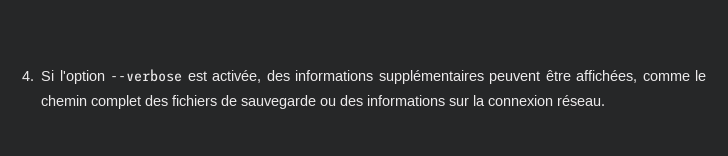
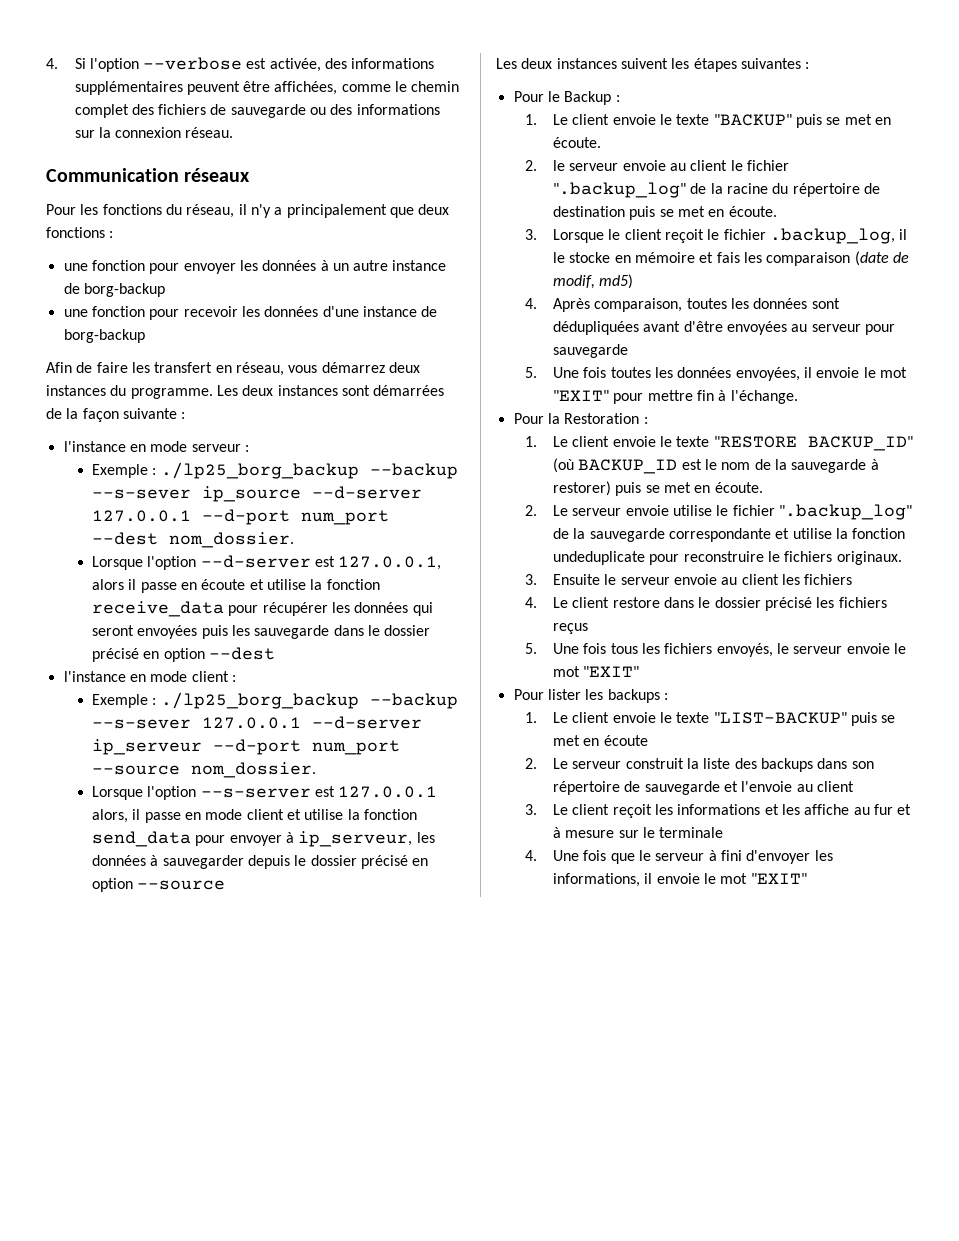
+ Communication réseaux
+ Pour les fonctions du réseau, il n'y a principalement que deux fonctions :
+ une fonction pour envoyer les données à un autre instance de borg-backup
+ une fonction pour recevoir les données d'une instance de borg-backup
+ Afin de faire les transfert en réseau, vous démarrez deux instances du programme. Les deux instances sont démarrées de la façon suivante :
+ l'instance en mode serveur :
+ Exemple : ./lp25_borg_backup --backup --s-sever ip_source --d-server 127.0.0.1 --d-port num_port --dest nom_dossier.
+ Lorsque l'option --d-server est 127.0.0.1, alors il passe en écoute et utilise la fonction receive_data pour récupérer les données qui seront envoyées puis les sauvegarde dans le dossier précisé en option --dest
+ l'instance en mode client :
+ Exemple : ./lp25_borg_backup --backup --s-sever 127.0.0.1 --d-server ip_serveur --d-port num_port --source nom_dossier.
+ Lorsque l'option --s-server est 127.0.0.1 alors, il passe en mode client et utilise la fonction send_data pour envoyer à ip_serveur, les données à sauvegarder depuis le dossier précisé en option --source
+ Les deux instances suivent les étapes suivantes :
+ Pour le Backup :
+ 1. Le client envoie le texte "BACKUP" puis se met en écoute.
+ 2. le serveur envoie au client le fichier ".backup_log" de la racine du répertoire de destination puis se met en écoute.
+ 3. Lorsque le client reçoit le fichier .backup_log, il le stocke en mémoire et fais les comparaison (date de modif, md5)
+ 4. Après comparaison, toutes les données sont dédupliquées avant d'être envoyées au serveur pour sauvegarde
+ 5. Une fois toutes les données envoyées, il envoie le mot "EXIT" pour mettre fin à l'échange.
+ Pour la Restoration :
+ 1. Le client envoie le texte "RESTORE BACKUP_ID" (où BACKUP_ID est le nom de la sauvegarde à restorer) puis se met en écoute.
+ 2. Le serveur envoie utilise le fichier ".backup_log" de la sauvegarde correspondante et utilise la fonction undeduplicate pour reconstruire le fichiers originaux.
+ 3. Ensuite le serveur envoie au client les fichiers
+ 4. Le client restore dans le dossier précisé les fichiers reçus
+ 5. Une fois tous les fichiers envoyés, le serveur envoie le mot "EXIT"
+ Pour lister les backups :
+ 1. Le client envoie le texte "LIST-BACKUP" puis se met en écoute
+ 2. Le serveur construit la liste des backups dans son répertoire de sauvegarde et l'envoie au client
+ 3. Le client reçoit les informations et les affiche au fur et à mesure sur le terminale
+ 4. Une fois que le serveur à fini d'envoyer les informations, il envoie le mot "EXIT"

